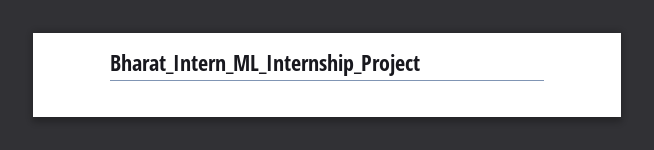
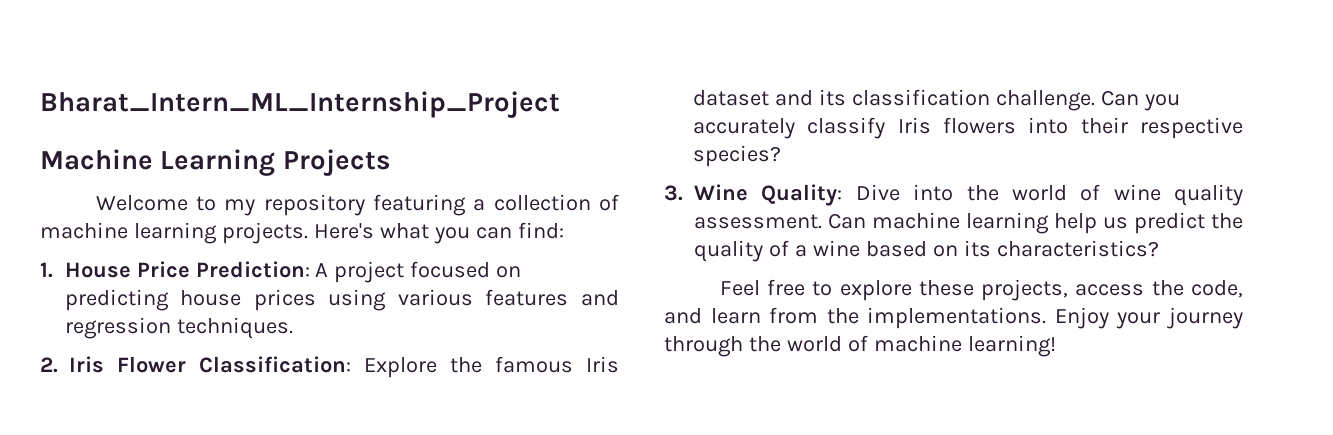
+ Machine Learning Projects
+ Welcome to my repository featuring a collection of machine learning projects. Here's what you can find:
+ 1. House Price Prediction: A project focused on predicting house prices using various features and regression techniques.
+ 2. Iris Flower Classification: Explore the famous Iris dataset and its classification challenge. Can you accurately classify Iris flowers into their respective species?
+ 3. Wine Quality: Dive into the world of wine quality assessment. Can machine learning help us predict the quality of a wine based on its characteristics?
+ Feel free to explore these projects, access the code, and learn from the implementations. Enjoy your journey through the world of machine learning!

